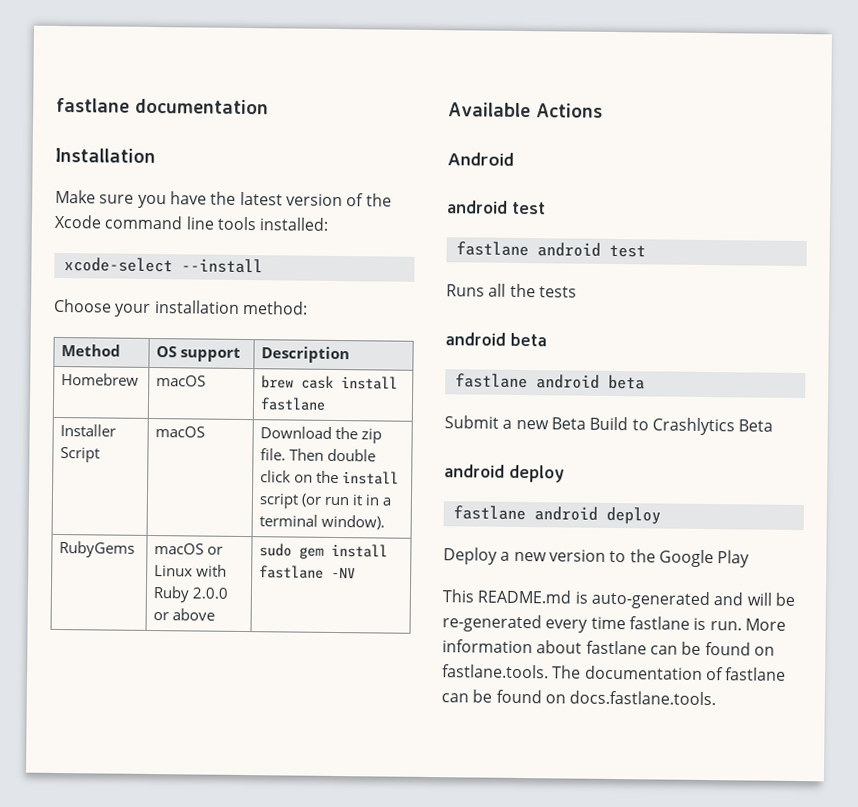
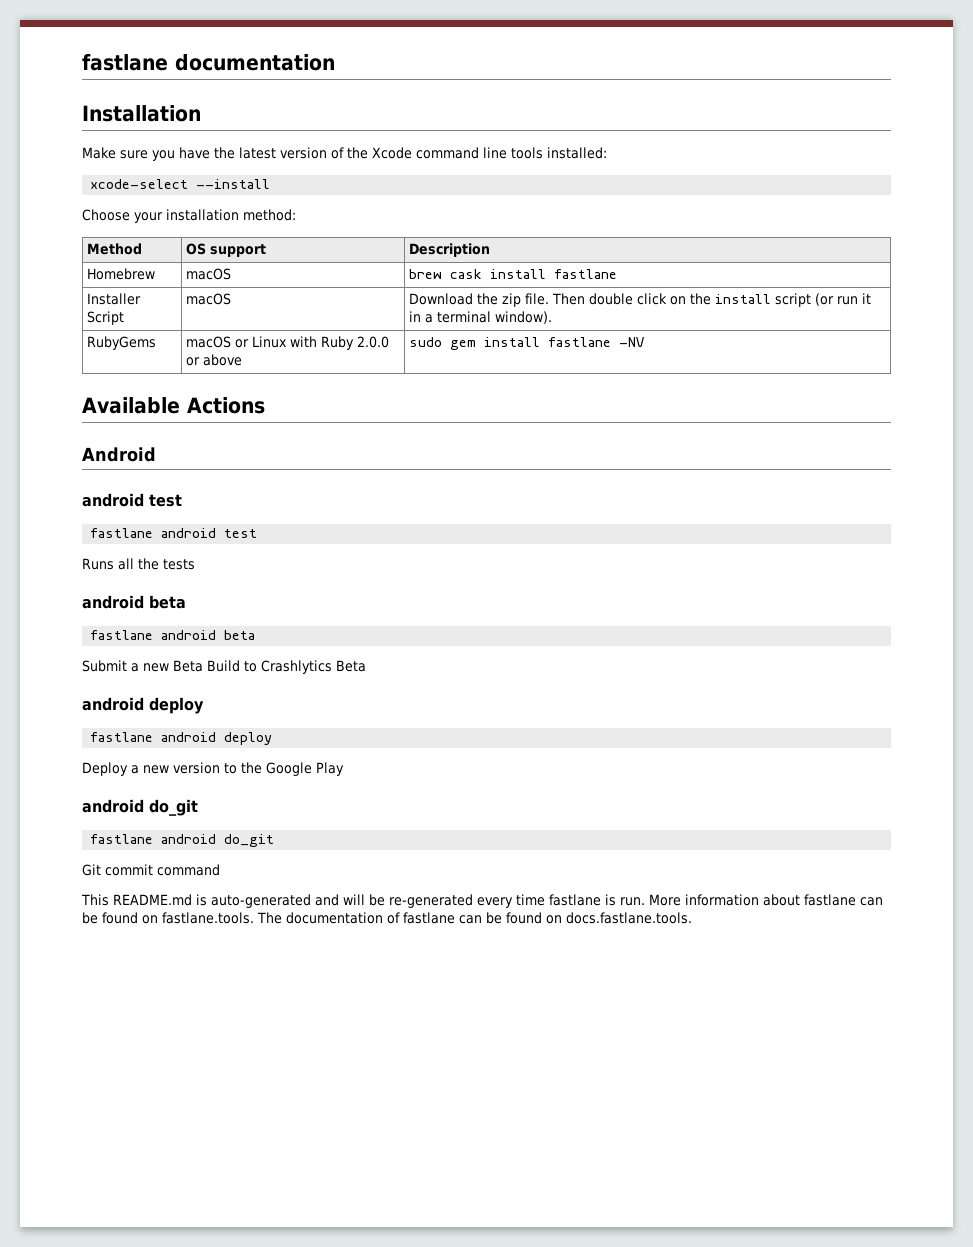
  Deploy a new version to the Google Play
+ android do_git
+ fastlane android do_git
+ Git commit command

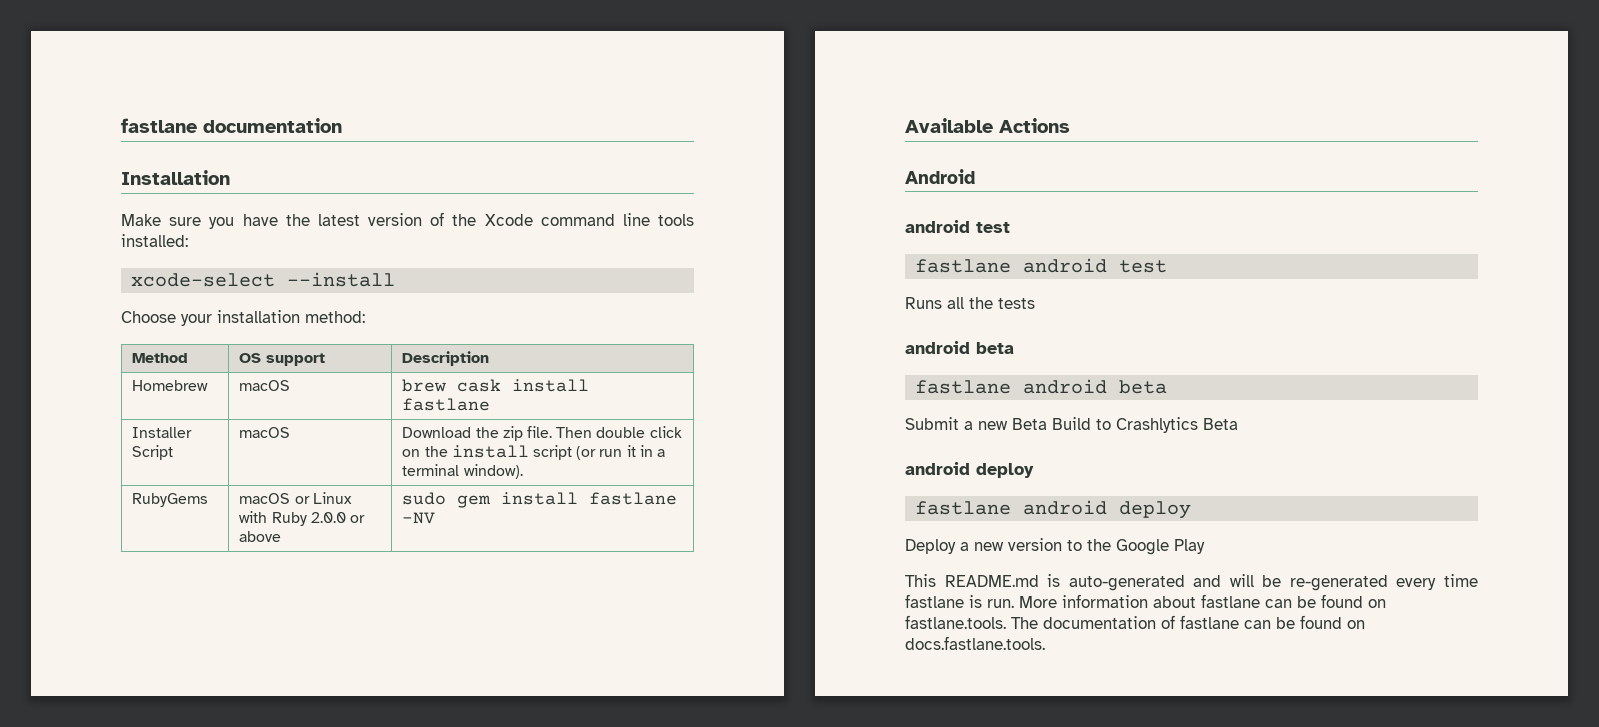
  Deploy a new version to the Google Play
- android do_git
- fastlane android do_git
- Git commit command

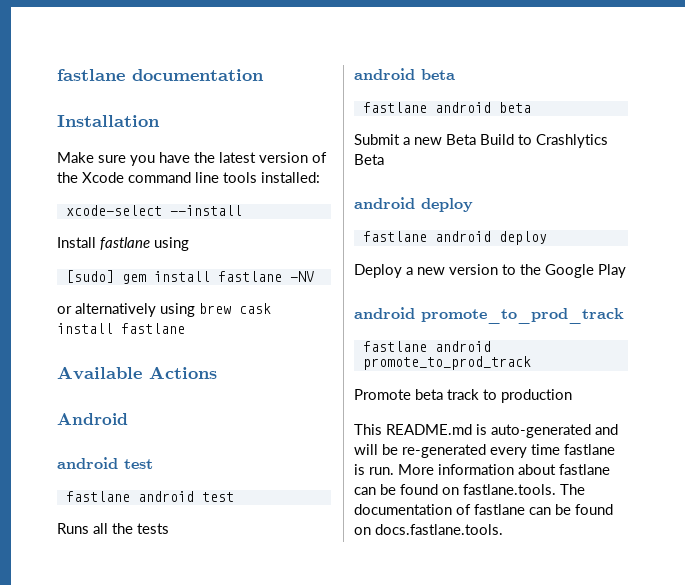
- Choose your installation method:
- Method | OS support | Description
- Homebrew | macOS | brew cask install fastlane
- Installer Script | macOS | Download the zip file. Then double click on the install script (or run it in a terminal window).
- RubyGems | macOS or Linux with Ruby 2.0.0 or above | sudo gem install fastlane -NV
+ Install fastlane using
+ [sudo] gem install fastlane -NV
+ or alternatively using brew cask install fastlane
  Deploy a new version to the Google Play
+ android promote_to_prod_track
+ fastlane android promote_to_prod_track
+ Promote beta track to production

